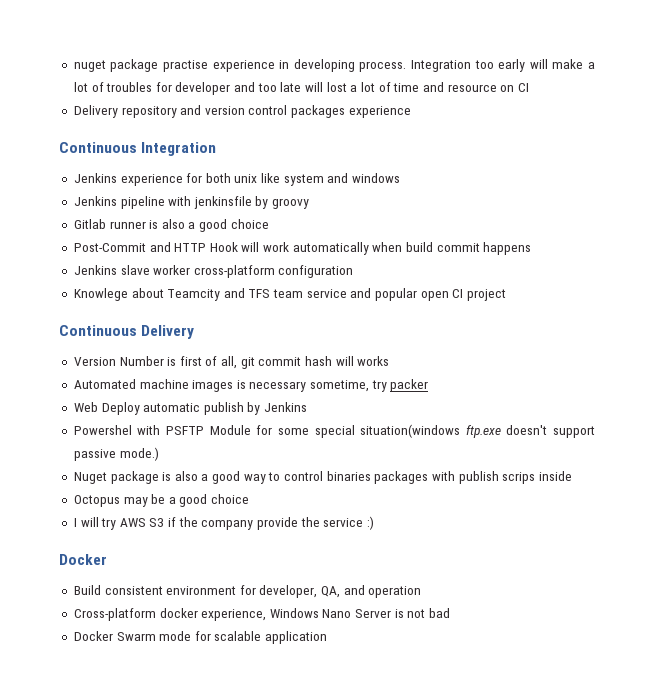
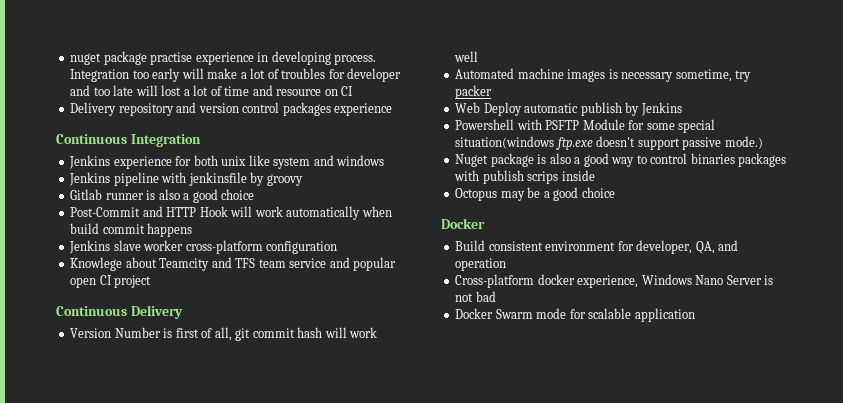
- Version Number is first of all, git commit hash will works
+ Version Number is first of all, git commit hash will work well
- Powershel with PSFTP Module for some special situation(windows ftp.exe doesn't support passive mode.)
+ Powershell with PSFTP Module for some special situation(windows ftp.exe doesn't support passive mode.)
- I will try AWS S3 if the company provide the service :)

